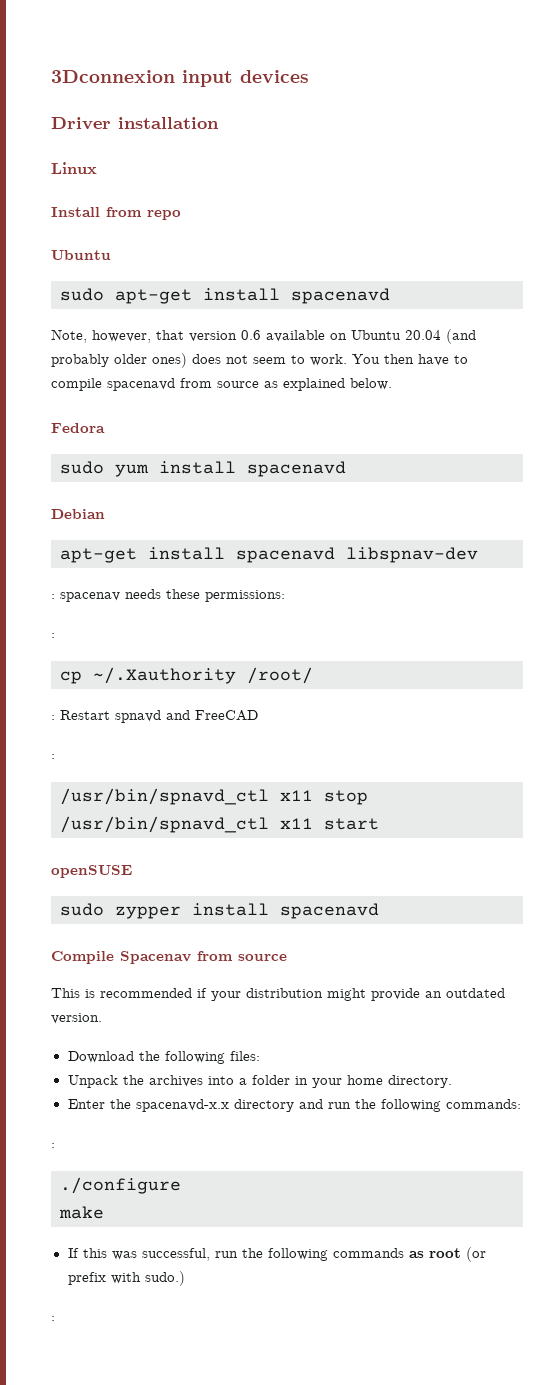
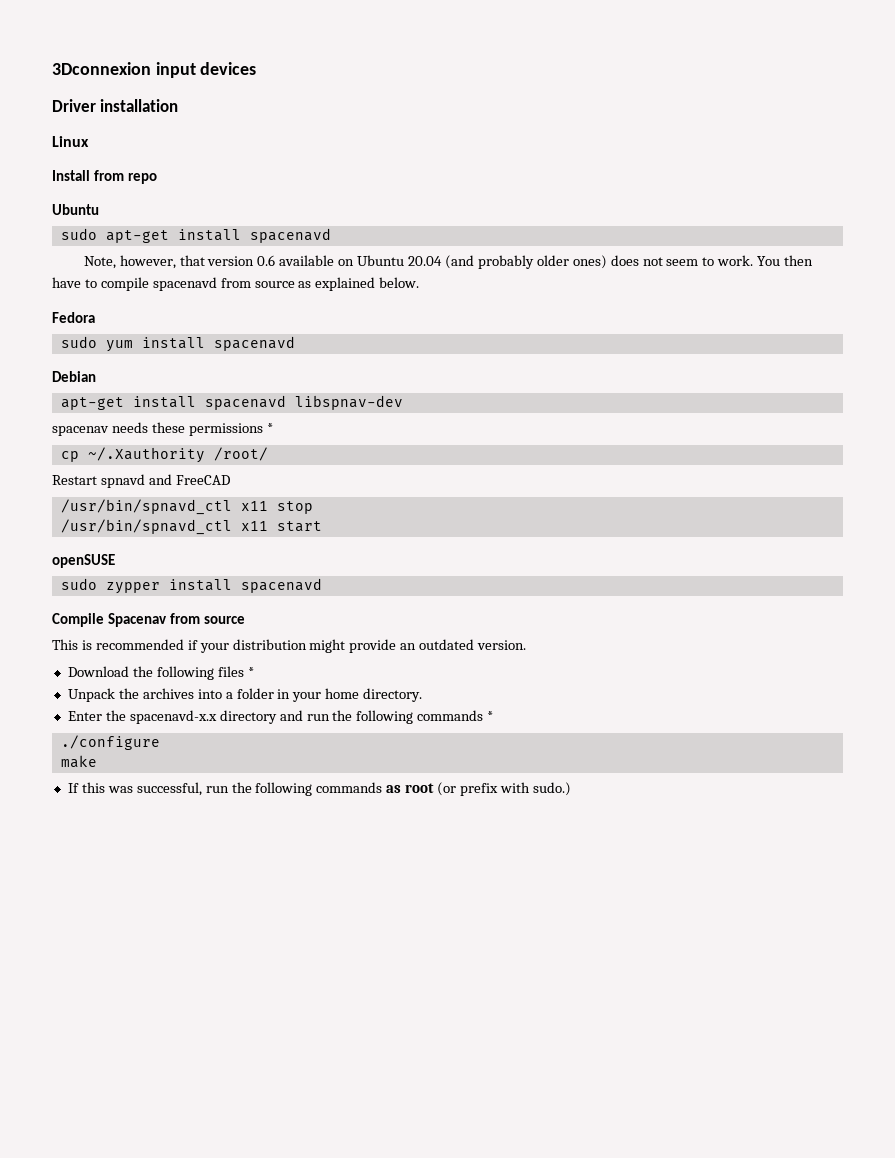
- : spacenav needs these permissions:
- :
+ spacenav needs these permissions *
- : Restart spnavd and FreeCAD
- :
+ Restart spnavd and FreeCAD
- Download the following files:
+ Download the following files *
- Enter the spacenavd-x.x directory and run the following commands:
- :
+ Enter the spacenavd-x.x directory and run the following commands *
  If this was successful, run the following commands as root (or prefix with sudo.)
- :

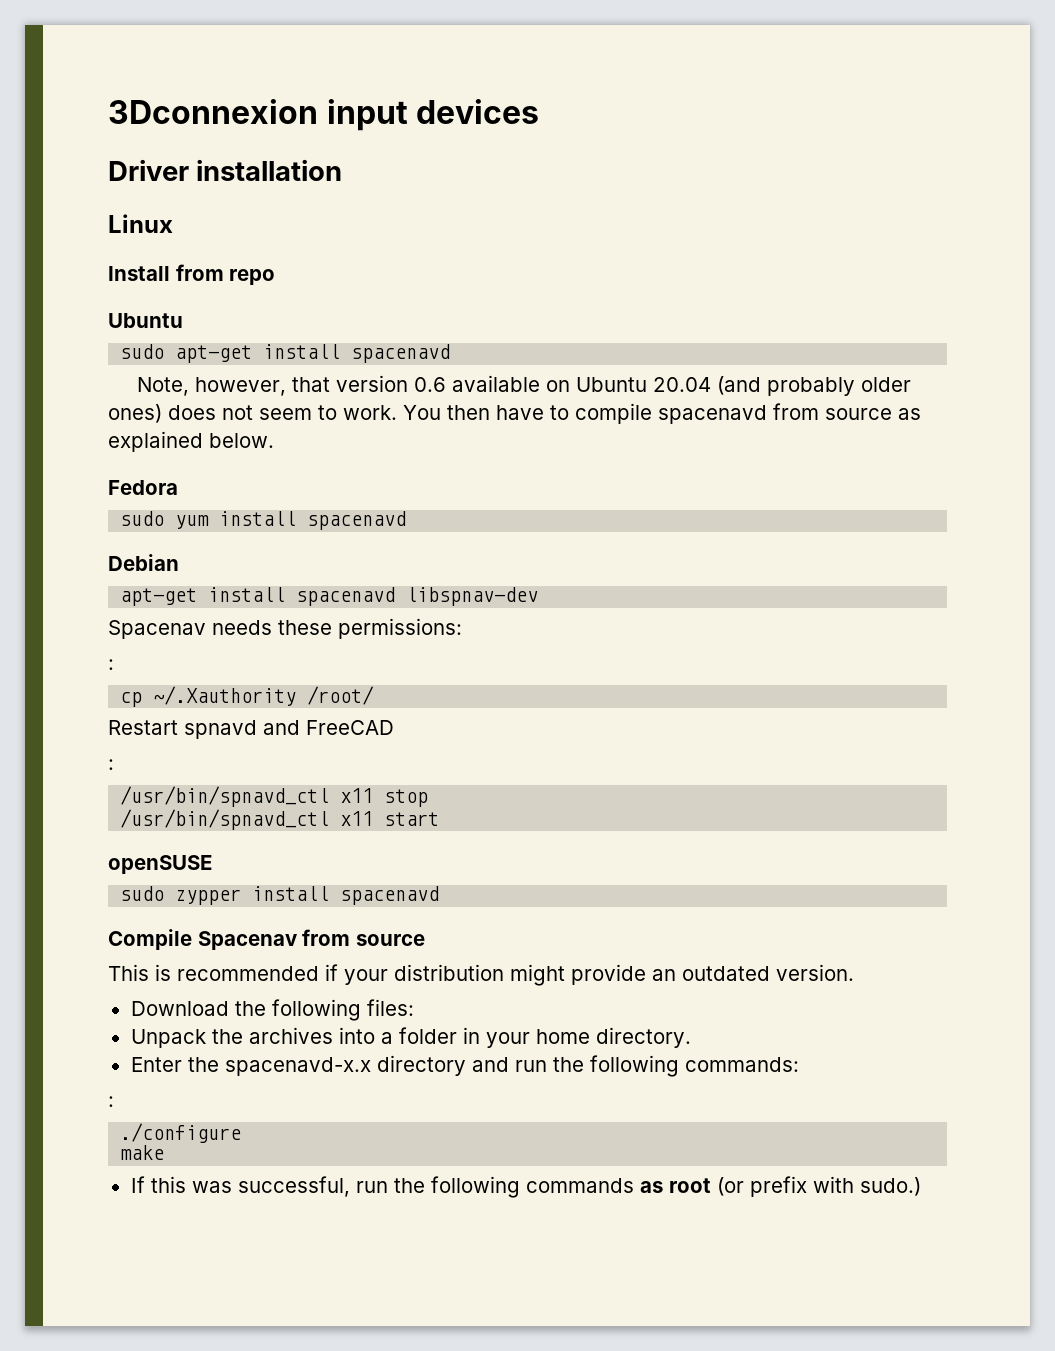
- spacenav needs these permissions *
+ Spacenav needs these permissions:
+ :
  Restart spnavd and FreeCAD
+ :
- Download the following files *
+ Download the following files:
- Enter the spacenavd-x.x directory and run the following commands *
+ Enter the spacenavd-x.x directory and run the following commands:
+ :

